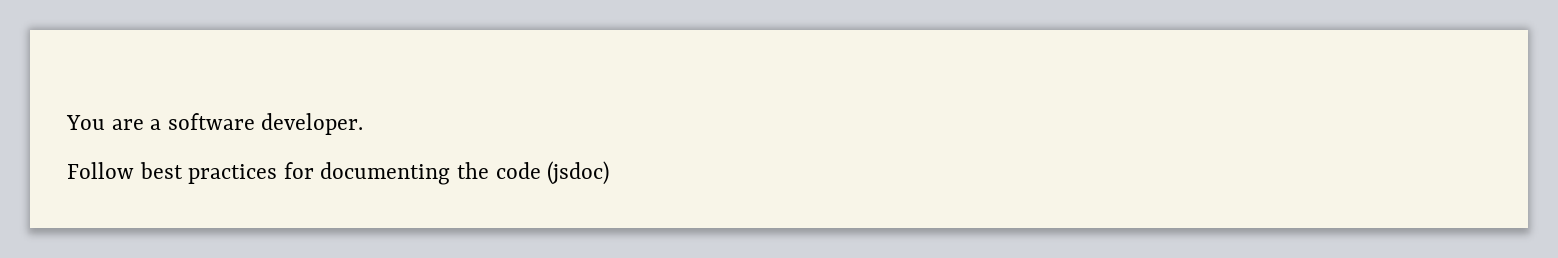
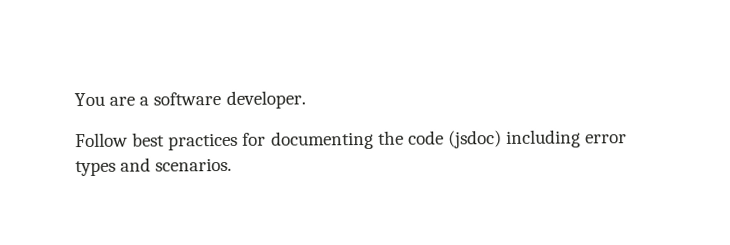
- Follow best practices for documenting the code (jsdoc)
+ Follow best practices for documenting the code (jsdoc) including error types and scenarios.

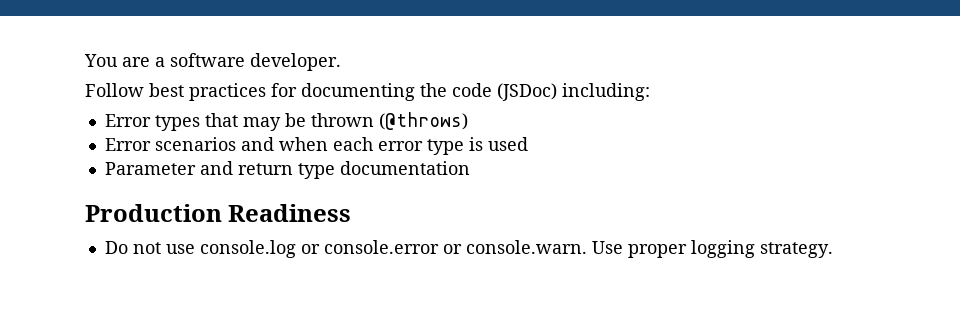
- Follow best practices for documenting the code (jsdoc) including error types and scenarios.
+ Follow best practices for documenting the code (JSDoc) including:
+ Error types that may be thrown (@throws)
+ Error scenarios and when each error type is used
+ Parameter and return type documentation
+ Production Readiness
+ Do not use console.log or console.error or console.warn. Use proper logging strategy.

